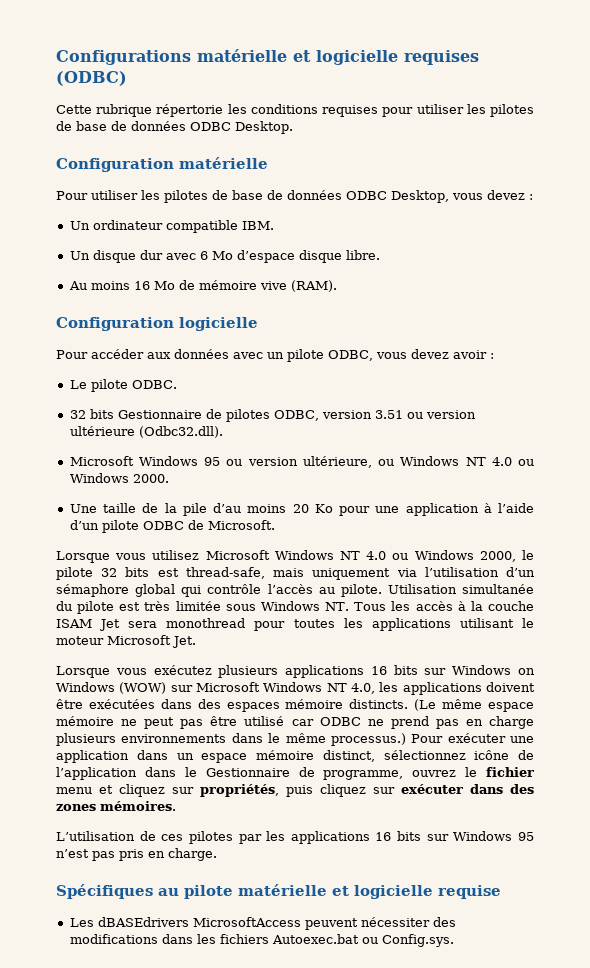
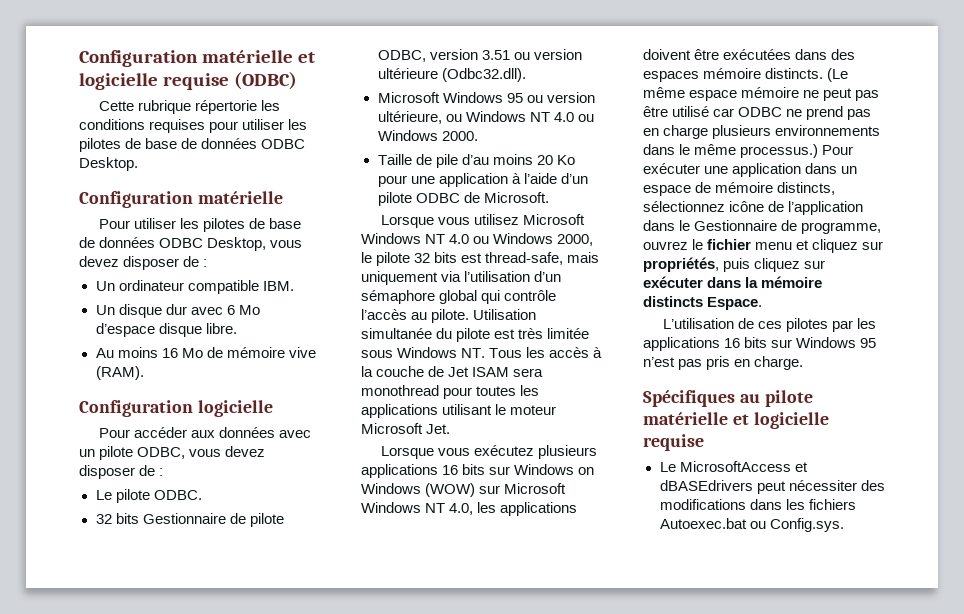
- Configurations matérielle et logicielle requises (ODBC)
+ Configuration matérielle et logicielle requise (ODBC)
- Pour utiliser les pilotes de base de données ODBC Desktop, vous devez :
+ Pour utiliser les pilotes de base de données ODBC Desktop, vous devez disposer de :
- Pour accéder aux données avec un pilote ODBC, vous devez avoir :
+ Pour accéder aux données avec un pilote ODBC, vous devez disposer de :
- 32 bits Gestionnaire de pilotes ODBC, version 3.51 ou version ultérieure (Odbc32.dll).
+ 32 bits Gestionnaire de pilote ODBC, version 3.51 ou version ultérieure (Odbc32.dll).
- Une taille de la pile d’au moins 20 Ko pour une application à l’aide d’un pilote ODBC de Microsoft.
+ Taille de pile d’au moins 20 Ko pour une application à l’aide d’un pilote ODBC de Microsoft.
- Utilisation simultanée du pilote est très limitée sous Windows NT. Tous les accès à la couche ISAM Jet sera monothread pour toutes les applications utilisant le moteur Microsoft Jet.
+ Utilisation simultanée du pilote est très limitée sous Windows NT. Tous les accès à la couche de Jet ISAM sera monothread pour toutes les applications utilisant le moteur Microsoft Jet.
- Pour exécuter une application dans un espace mémoire distinct, sélectionnez icône de l’application dans le Gestionnaire de programme, ouvrez le fichier menu et cliquez sur propriétés, puis cliquez sur exécuter dans des zones mémoires.
+ Pour exécuter une application dans un espace de mémoire distincts, sélectionnez icône de l’application dans le Gestionnaire de programme, ouvrez le fichier menu et cliquez sur propriétés, puis cliquez sur exécuter dans la mémoire distincts Espace.
- Les dBASEdrivers MicrosoftAccess peuvent nécessiter des modifications dans les fichiers Autoexec.bat ou Config.sys.
+ Le MicrosoftAccess et dBASEdrivers peut nécessiter des modifications dans les fichiers Autoexec.bat ou Config.sys.

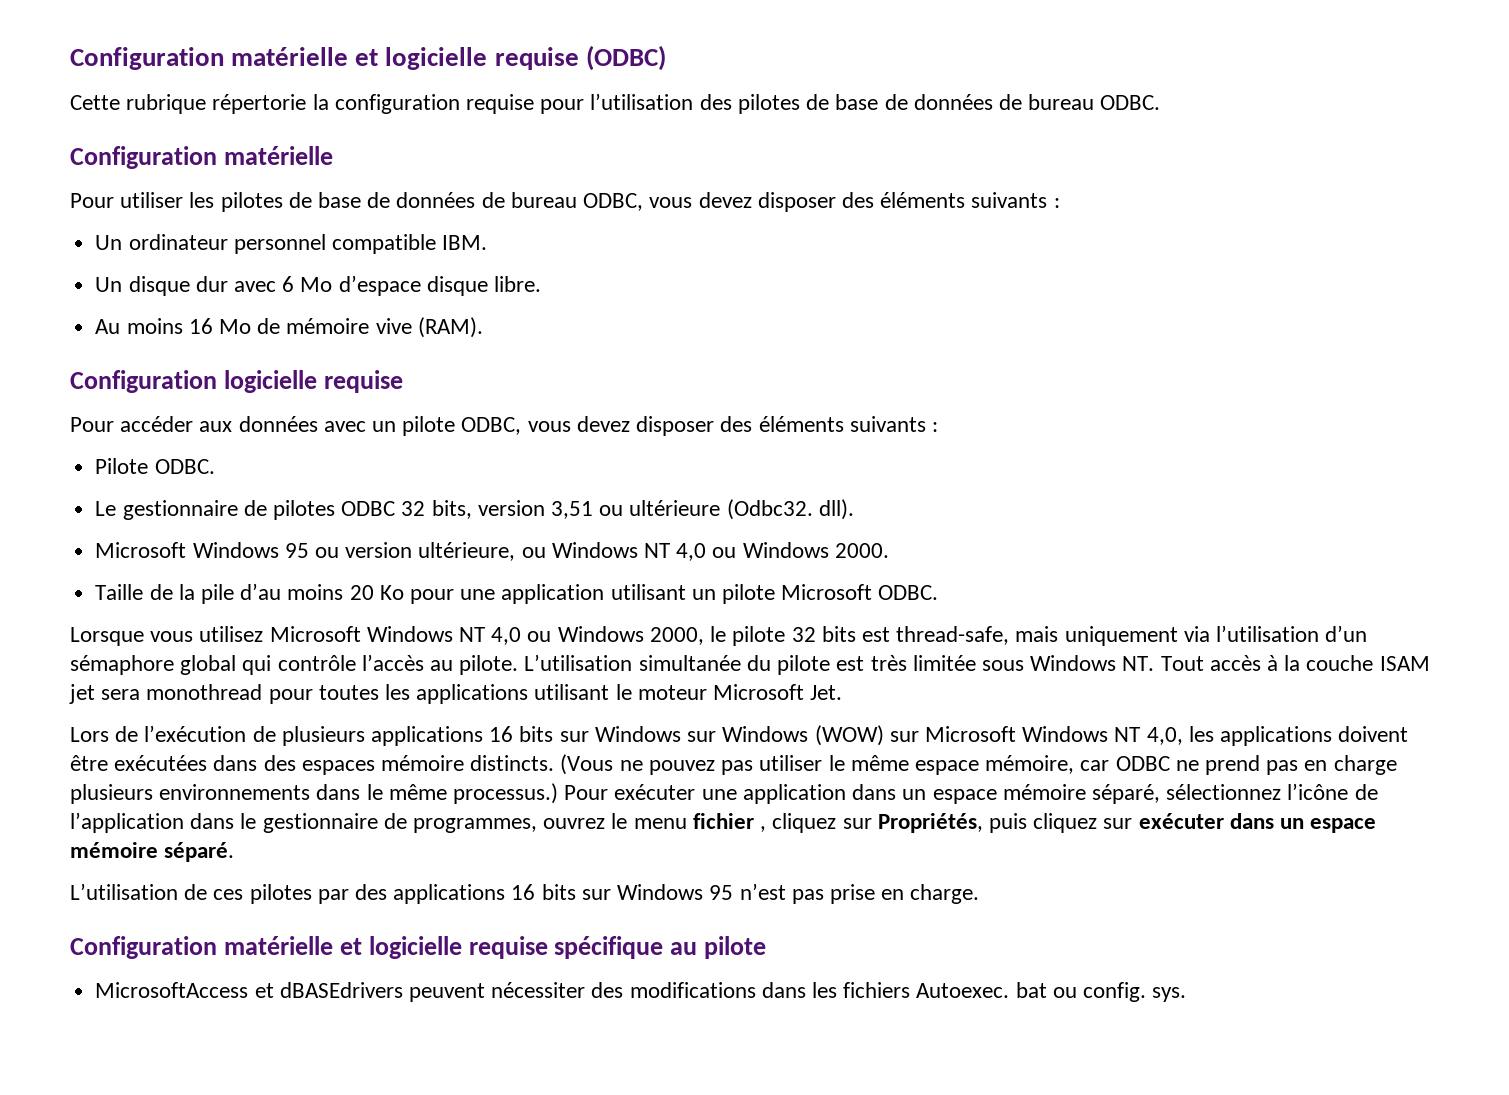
- Cette rubrique répertorie les conditions requises pour utiliser les pilotes de base de données ODBC Desktop.
+ Cette rubrique répertorie la configuration requise pour l’utilisation des pilotes de base de données de bureau ODBC.
- Pour utiliser les pilotes de base de données ODBC Desktop, vous devez disposer de :
+ Pour utiliser les pilotes de base de données de bureau ODBC, vous devez disposer des éléments suivants :
- Un ordinateur compatible IBM.
+ Un ordinateur personnel compatible IBM.
- Configuration logicielle
+ Configuration logicielle requise
- Pour accéder aux données avec un pilote ODBC, vous devez disposer de :
- Le pilote ODBC.
- 32 bits Gestionnaire de pilote ODBC, version 3.51 ou version ultérieure (Odbc32.dll).
+ Pour accéder aux données avec un pilote ODBC, vous devez disposer des éléments suivants :
+ Pilote ODBC.
+ Le gestionnaire de pilotes ODBC 32 bits, version 3,51 ou ultérieure (Odbc32. dll).
- Microsoft Windows 95 ou version ultérieure, ou Windows NT 4.0 ou Windows 2000.
+ Microsoft Windows 95 ou version ultérieure, ou Windows NT 4,0 ou Windows 2000.
- Taille de pile d’au moins 20 Ko pour une application à l’aide d’un pilote ODBC de Microsoft.
+ Taille de la pile d’au moins 20 Ko pour une application utilisant un pilote Microsoft ODBC.
- Lorsque vous utilisez Microsoft Windows NT 4.0 ou Windows 2000, le pilote 32 bits est thread-safe, mais uniquement via l’utilisation d’un sémaphore global qui contrôle l’accès au pilote.
+ Lorsque vous utilisez Microsoft Windows NT 4,0 ou Windows 2000, le pilote 32 bits est thread-safe, mais uniquement via l’utilisation d’un sémaphore global qui contrôle l’accès au pilote.
- Utilisation simultanée du pilote est très limitée sous Windows NT. Tous les accès à la couche de Jet ISAM sera monothread pour toutes les applications utilisant le moteur Microsoft Jet.
+ L’utilisation simultanée du pilote est très limitée sous Windows NT. Tout accès à la couche ISAM jet sera monothread pour toutes les applications utilisant le moteur Microsoft Jet.
- Lorsque vous exécutez plusieurs applications 16 bits sur Windows on Windows (WOW) sur Microsoft Windows NT 4.0, les applications doivent être exécutées dans des espaces mémoire distincts.
+ Lors de l’exécution de plusieurs applications 16 bits sur Windows sur Windows (WOW) sur Microsoft Windows NT 4,0, les applications doivent être exécutées dans des espaces mémoire distincts.
- (Le même espace mémoire ne peut pas être utilisé car ODBC ne prend pas en charge plusieurs environnements dans le même processus.)
+ (Vous ne pouvez pas utiliser le même espace mémoire, car ODBC ne prend pas en charge plusieurs environnements dans le même processus.)
- Pour exécuter une application dans un espace de mémoire distincts, sélectionnez icône de l’application dans le Gestionnaire de programme, ouvrez le fichier menu et cliquez sur propriétés, puis cliquez sur exécuter dans la mémoire distincts Espace.
+ Pour exécuter une application dans un espace mémoire séparé, sélectionnez l’icône de l’application dans le gestionnaire de programmes, ouvrez le menu fichier , cliquez sur Propriétés, puis cliquez sur exécuter dans un espace mémoire séparé.
- L’utilisation de ces pilotes par les applications 16 bits sur Windows 95 n’est pas pris en charge.
+ L’utilisation de ces pilotes par des applications 16 bits sur Windows 95 n’est pas prise en charge.
- Spécifiques au pilote matérielle et logicielle requise
- Le MicrosoftAccess et dBASEdrivers peut nécessiter des modifications dans les fichiers Autoexec.bat ou Config.sys.
+ Configuration matérielle et logicielle requise spécifique au pilote
+ MicrosoftAccess et dBASEdrivers peuvent nécessiter des modifications dans les fichiers Autoexec. bat ou config. sys.

